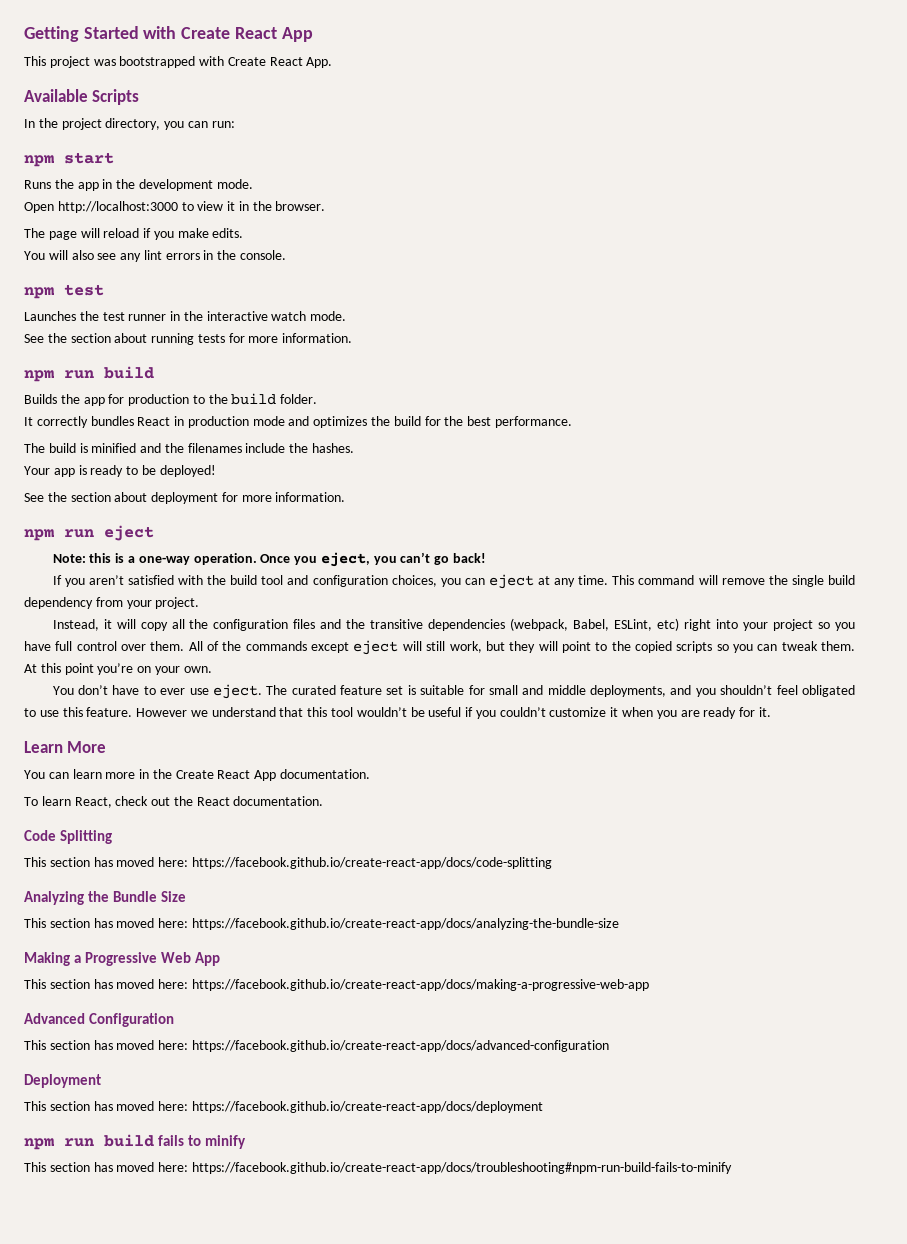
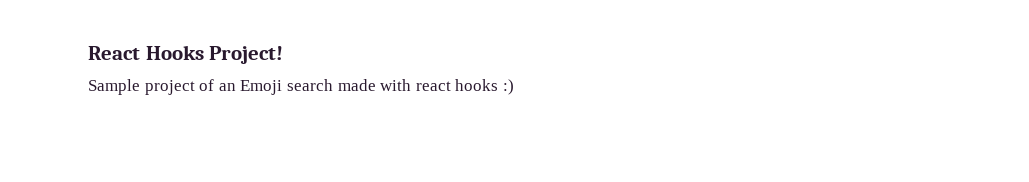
- Getting Started with Create React App
- This project was bootstrapped with Create React App.
- Available Scripts
- In the project directory, you can run:
- npm start
- Runs the app in the development mode.
- Open http://localhost:3000 to view it in the browser.
- The page will reload if you make edits.
- You will also see any lint errors in the console.
- npm test
- Launches the test runner in the interactive watch mode.
- See the section about running tests for more information.
- npm run build
- Builds the app for production to the build folder.
- It correctly bundles React in production mode and optimizes the build for the best performance.
- The build is minified and the filenames include the hashes.
- Your app is ready to be deployed!
- See the section about deployment for more information.
- npm run eject
- Note: this is a one-way operation. Once you eject, you can’t go back!
- If you aren’t satisfied with the build tool and configuration choices, you can eject at any time. This command will remove the single build dependency from your project.
- Instead, it will copy all the configuration files and the transitive dependencies (webpack, Babel, ESLint, etc) right into your project so you have full control over them. All of the commands except eject will still work, but they will point to the copied scripts so you can tweak them. At this point you’re on your own.
- You don’t have to ever use eject. The curated feature set is suitable for small and middle deployments, and you shouldn’t feel obligated to use this feature. However we understand that this tool wouldn’t be useful if you couldn’t customize it when you are ready for it.
- Learn More
- You can learn more in the Create React App documentation.
- To learn React, check out the React documentation.
- Code Splitting
- This section has moved here: https://facebook.github.io/create-react-app/docs/code-splitting
- Analyzing the Bundle Size
- This section has moved here: https://facebook.github.io/create-react-app/docs/analyzing-the-bundle-size
- Making a Progressive Web App
- This section has moved here: https://facebook.github.io/create-react-app/docs/making-a-progressive-web-app
- Advanced Configuration
- This section has moved here: https://facebook.github.io/create-react-app/docs/advanced-configuration
- Deployment
- This section has moved here: https://facebook.github.io/create-react-app/docs/deployment
- npm run build fails to minify
- This section has moved here: https://facebook.github.io/create-react-app/docs/troubleshooting#npm-run-build-fails-to-minify
+ React Hooks Project!
+ Sample project of an Emoji search made with react hooks :)

